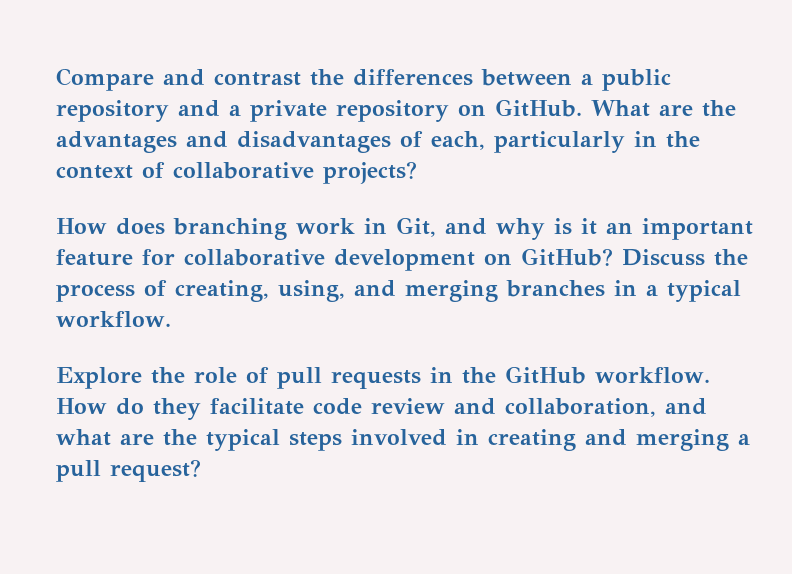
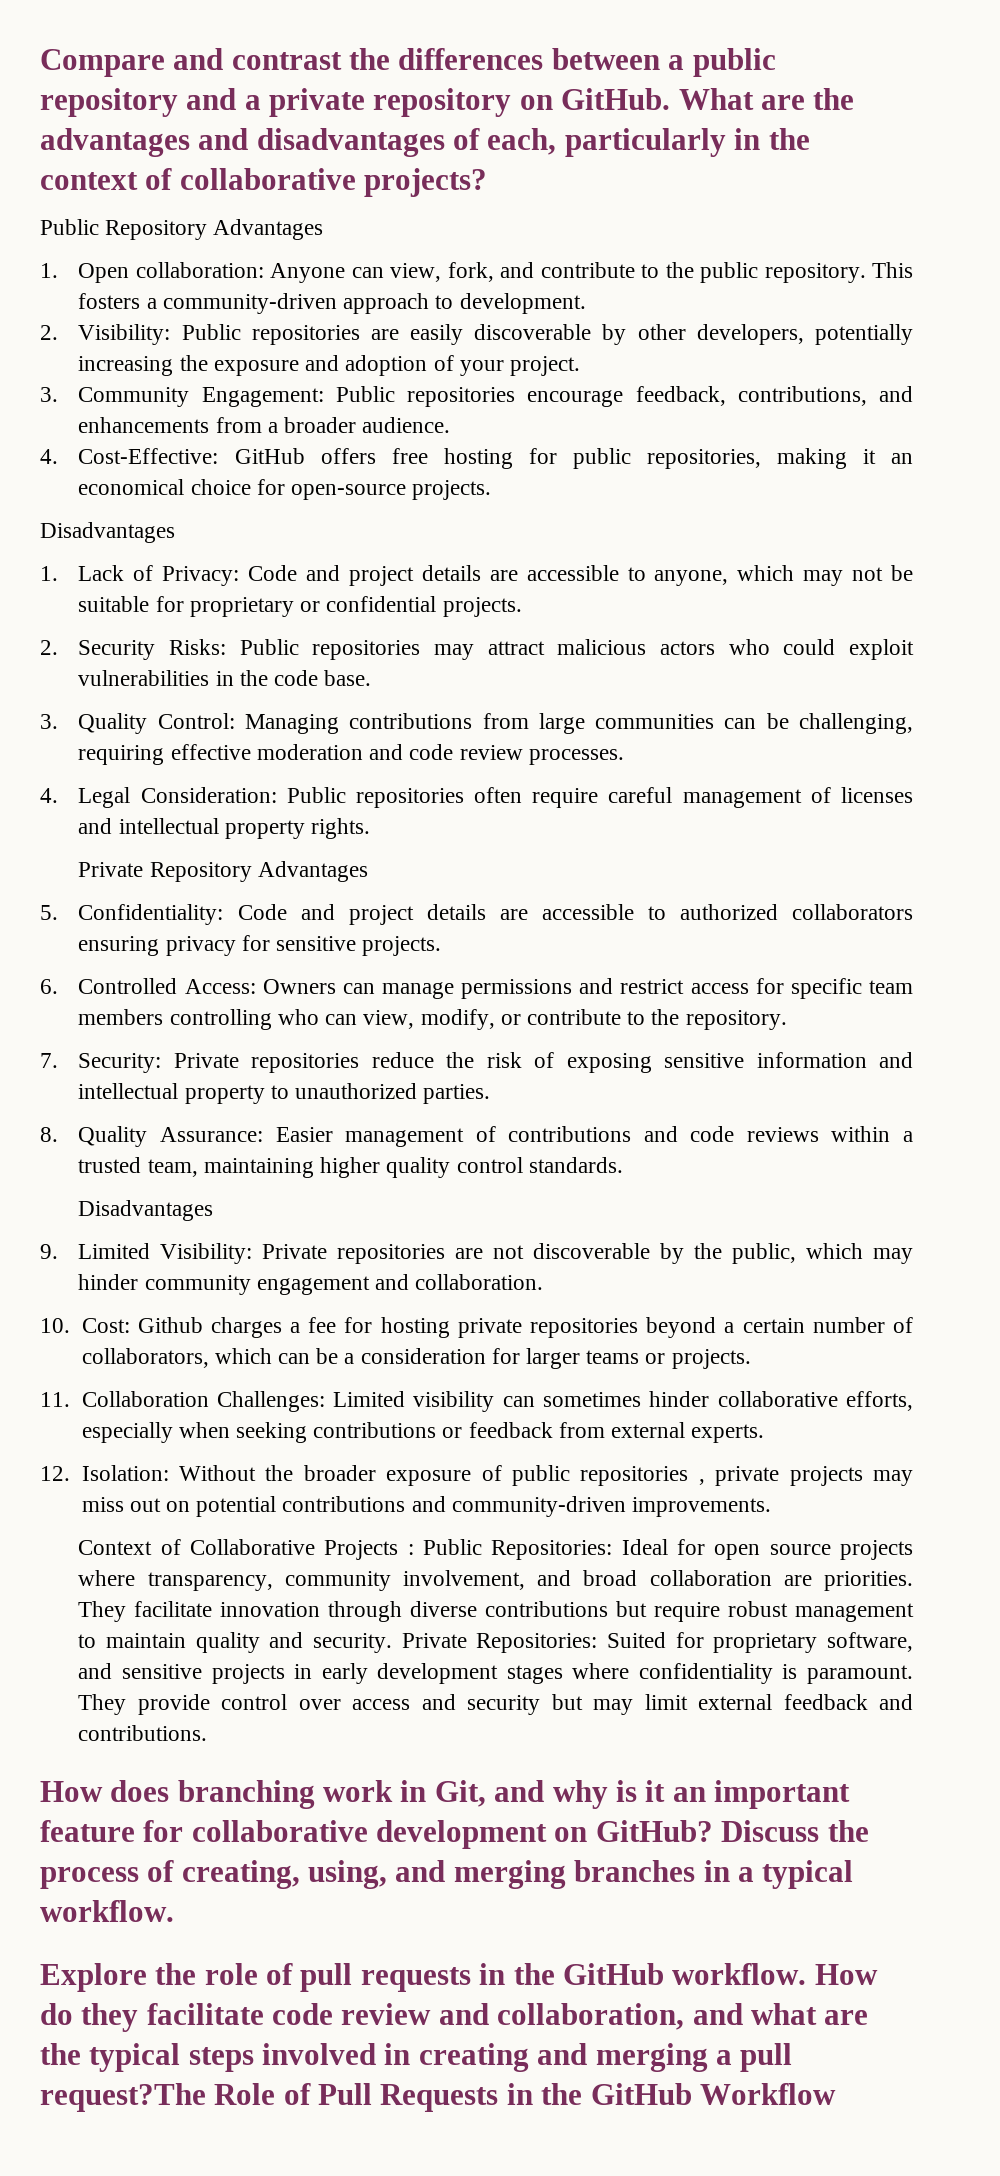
+ Public Repository Advantages
+ 1. Open collaboration: Anyone can view, fork, and contribute to the public repository. This fosters a community-driven approach to development.
+ 2. Visibility: Public repositories are easily discoverable by other developers, potentially increasing the exposure and adoption of your project.
+ 3. Community Engagement: Public repositories encourage feedback, contributions, and enhancements from a broader audience.
+ 4. Cost-Effective: GitHub offers free hosting for public repositories, making it an economical choice for open-source projects.
+ Disadvantages
+ 1. Lack of Privacy: Code and project details are accessible to anyone, which may not be suitable for proprietary or confidential projects.
+ 2. Security Risks: Public repositories may attract malicious actors who could exploit vulnerabilities in the code base.
+ 3. Quality Control: Managing contributions from large communities can be challenging, requiring effective moderation and code review processes.
+ 4. Legal Consideration: Public repositories often require careful management of licenses and intellectual property rights.
+ Private Repository Advantages
+ 5. Confidentiality: Code and project details are accessible to authorized collaborators ensuring privacy for sensitive projects.
+ 6. Controlled Access: Owners can manage permissions and restrict access for specific team members controlling who can view, modify, or contribute to the repository.
+ 7. Security: Private repositories reduce the risk of exposing sensitive information and intellectual property to unauthorized parties.
+ 8. Quality Assurance: Easier management of contributions and code reviews within a trusted team, maintaining higher quality control standards.
+ Disadvantages
+ 9. Limited Visibility: Private repositories are not discoverable by the public, which may hinder community engagement and collaboration.
+ 10. Cost: Github charges a fee for hosting private repositories beyond a certain number of collaborators, which can be a consideration for larger teams or projects.
+ 11. Collaboration Challenges: Limited visibility can sometimes hinder collaborative efforts, especially when seeking contributions or feedback from external experts.
+ 12. Isolation: Without the broader exposure of public repositories , private projects may miss out on potential contributions and community-driven improvements.
+ Context of Collaborative Projects : Public Repositories: Ideal for open source projects where transparency, community involvement, and broad collaboration are priorities. They facilitate innovation through diverse contributions but require robust management to maintain quality and security. Private Repositories: Suited for proprietary software, and sensitive projects in early development stages where confidentiality is paramount. They provide control over access and security but may limit external feedback and contributions.
- How do they facilitate code review and collaboration, and what are the typical steps involved in creating and merging a pull request?
+ How do they facilitate code review and collaboration, and what are the typical steps involved in creating and merging a pull request?The Role of Pull Requests in the GitHub Workflow

